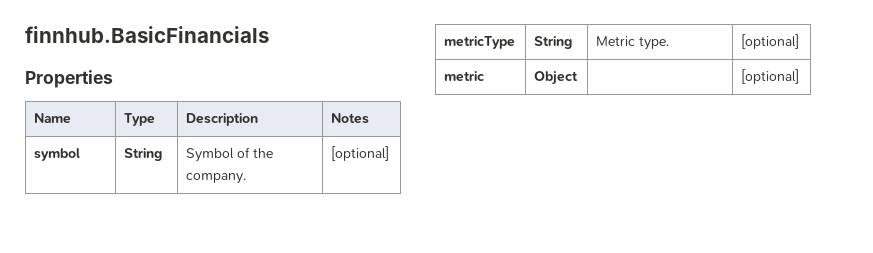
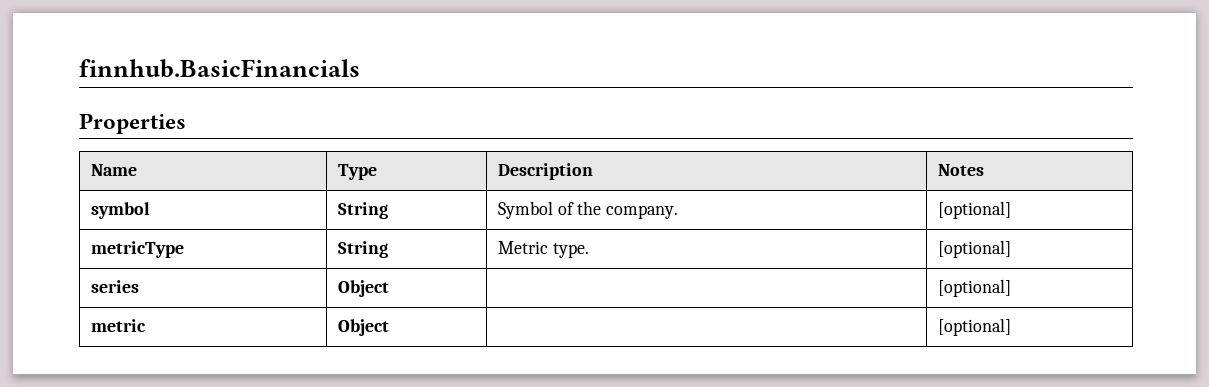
+ series | Object | | [optional]

